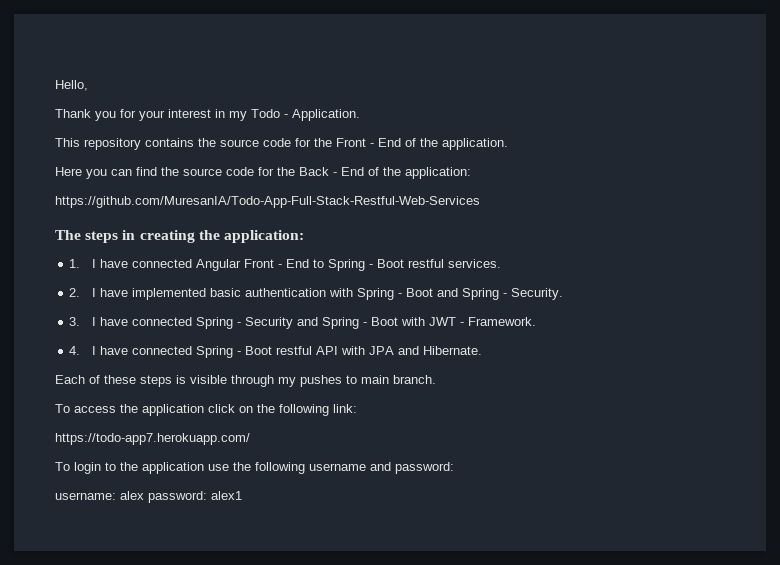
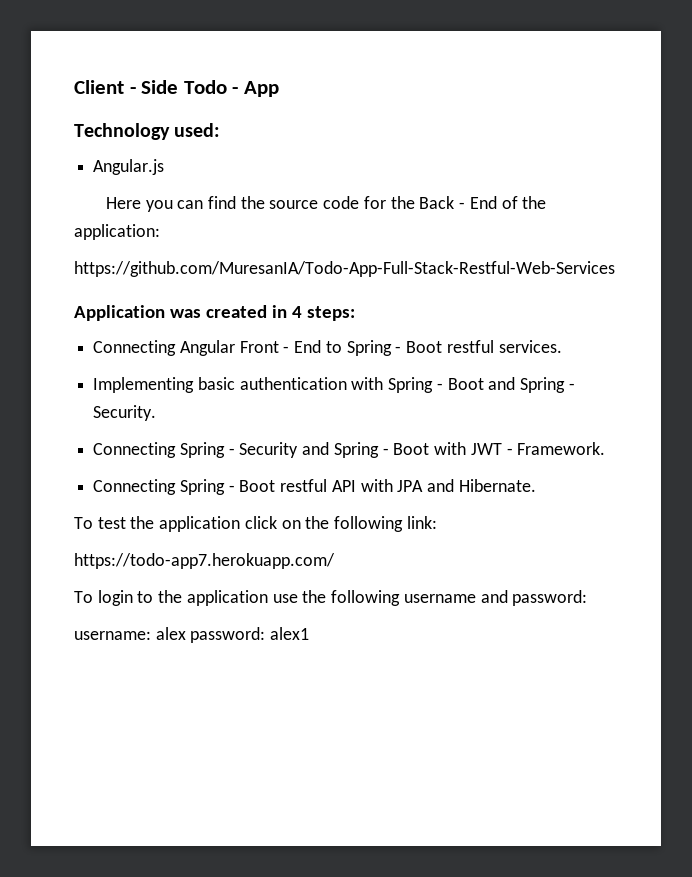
- Hello,
- Thank you for your interest in my Todo - Application.
- This repository contains the source code for the Front - End of the application.
+ Client - Side Todo - App
+ Technology used:
+ Angular.js
- The steps in creating the application:
- 1. I have connected Angular Front - End to Spring - Boot restful services.
+ Application was created in 4 steps:
+ Connecting Angular Front - End to Spring - Boot restful services.
- 2. I have implemented basic authentication with Spring - Boot and Spring - Security.
+ Implementing basic authentication with Spring - Boot and Spring - Security.
- 3. I have connected Spring - Security and Spring - Boot with JWT - Framework.
+ Connecting Spring - Security and Spring - Boot with JWT - Framework.
- 4. I have connected Spring - Boot restful API with JPA and Hibernate.
+ Connecting Spring - Boot restful API with JPA and Hibernate.
- Each of these steps is visible through my pushes to main branch.
- To access the application click on the following link:
+ To test the application click on the following link:

